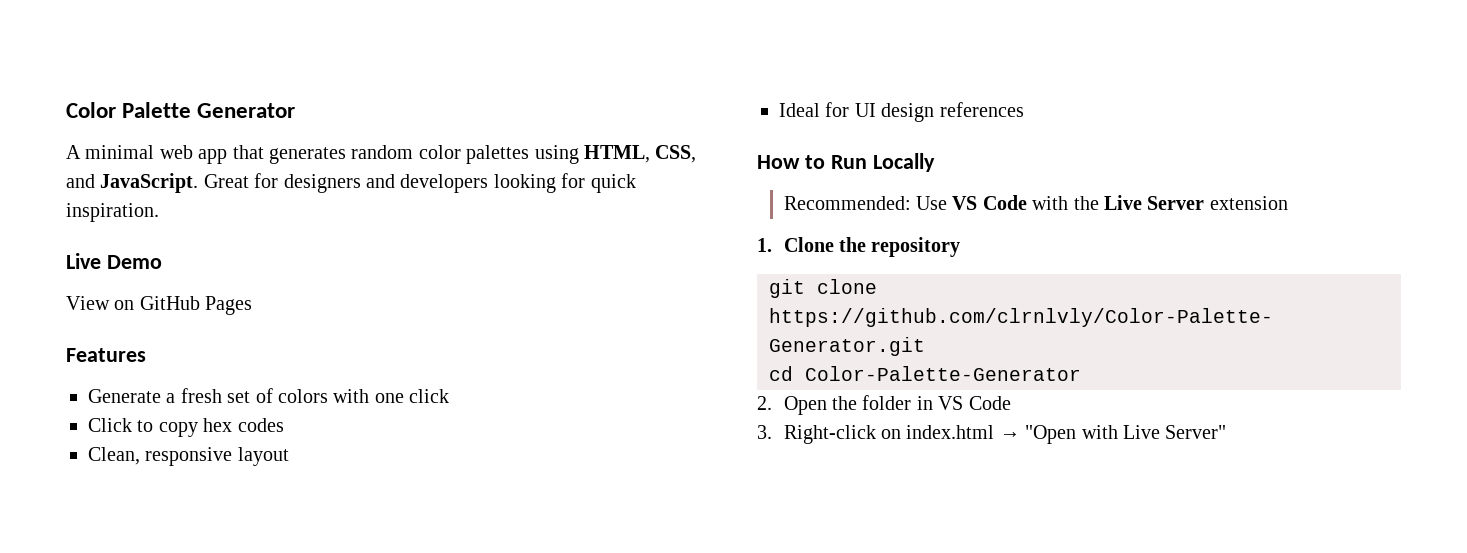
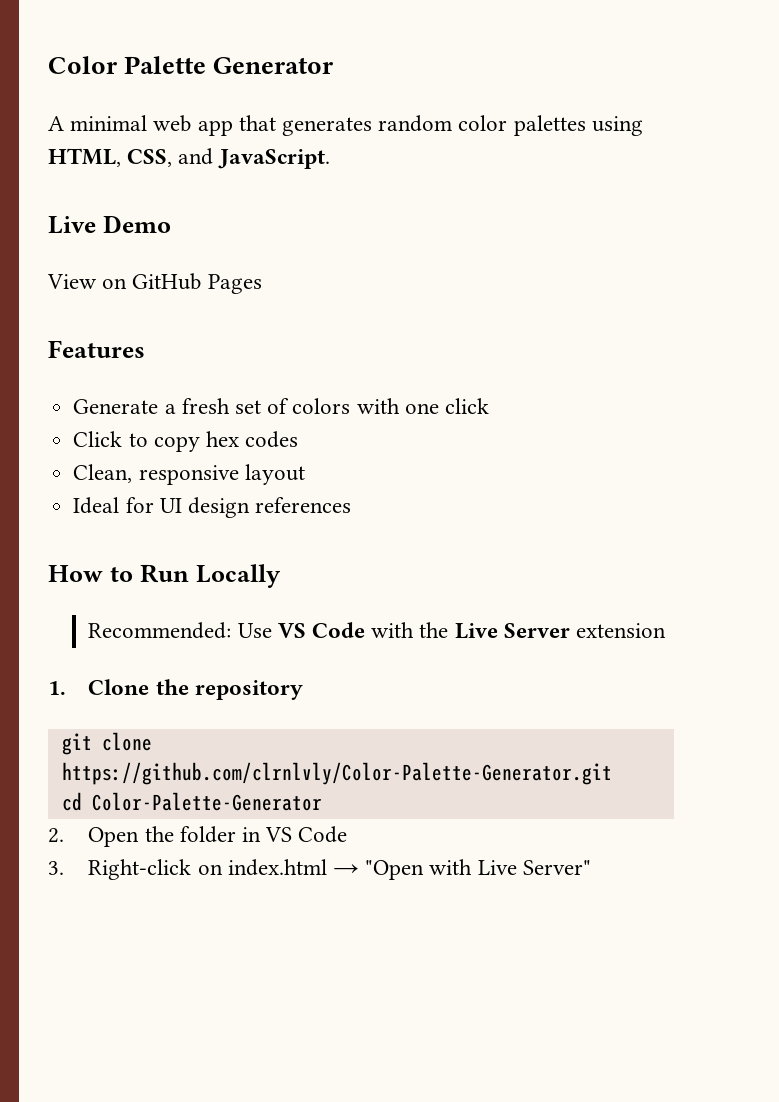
- Great for designers and developers looking for quick inspiration.

